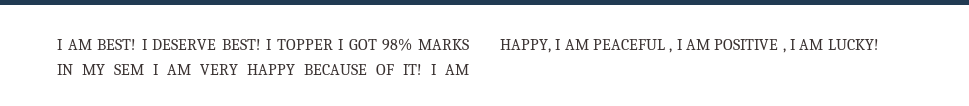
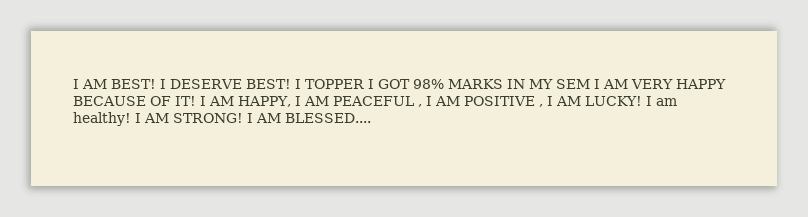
+ I am healthy! I AM STRONG! I AM BLESSED....

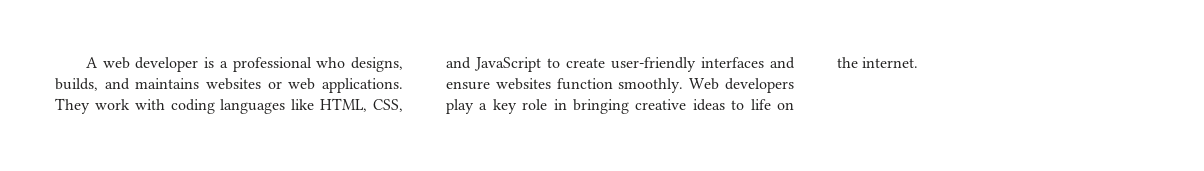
- I AM BEST! I DESERVE BEST! I TOPPER I GOT 98% MARKS IN MY SEM I AM VERY HAPPY BECAUSE OF IT! I AM HAPPY, I AM PEACEFUL , I AM POSITIVE , I AM LUCKY! I am healthy! I AM STRONG! I AM BLESSED....
+ A web developer is a professional who designs, builds, and maintains websites or web applications. They work with coding languages like HTML, CSS, and JavaScript to create user-friendly interfaces and ensure websites function smoothly. Web developers play a key role in bringing creative ideas to life on the internet.

